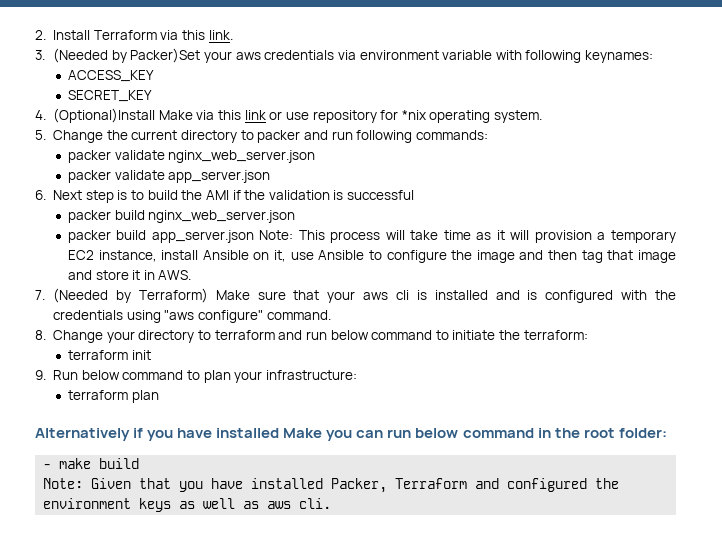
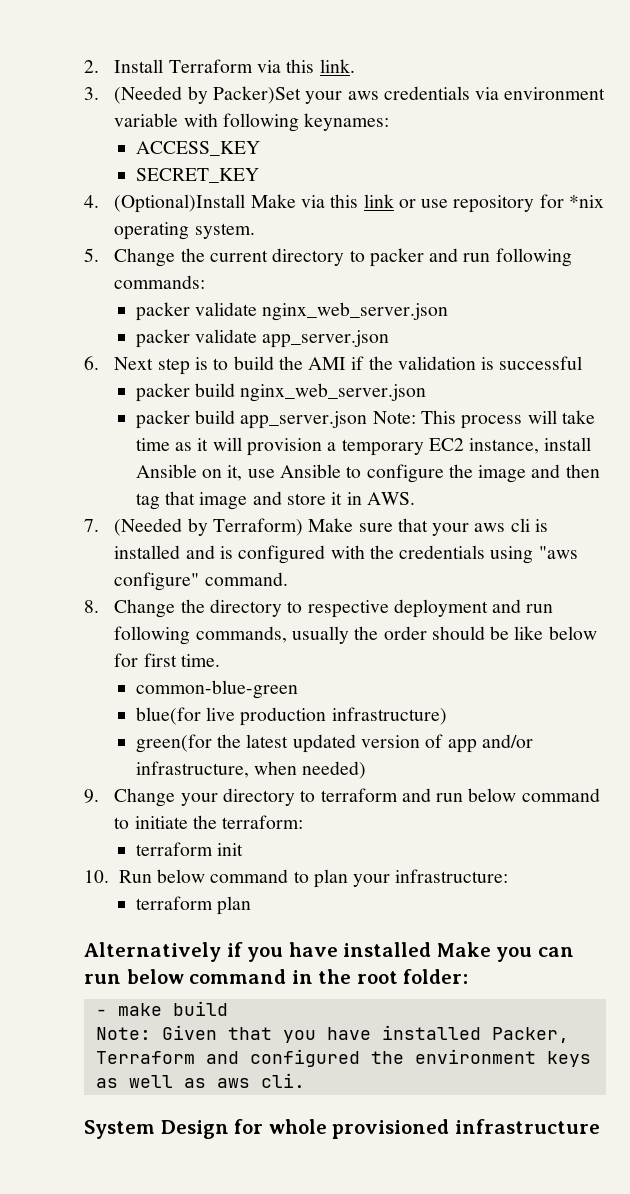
- 8. Change your directory to terraform and run below command to initiate the terraform:
+ 8. Change the directory to respective deployment and run following commands, usually the order should be like below for first time.
+ common-blue-green
+ blue(for live production infrastructure)
+ green(for the latest updated version of app and/or infrastructure, when needed)
+ 9. Change your directory to terraform and run below command to initiate the terraform:
- 9. Run below command to plan your infrastructure:
+ 10. Run below command to plan your infrastructure:
+ System Design for whole provisioned infrastructure

